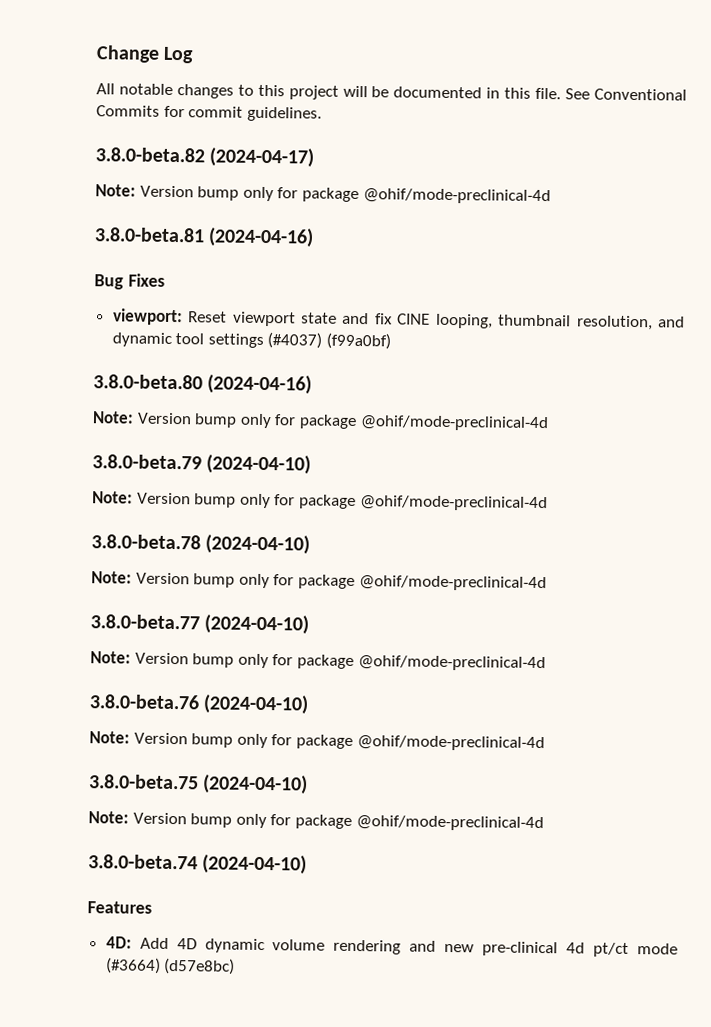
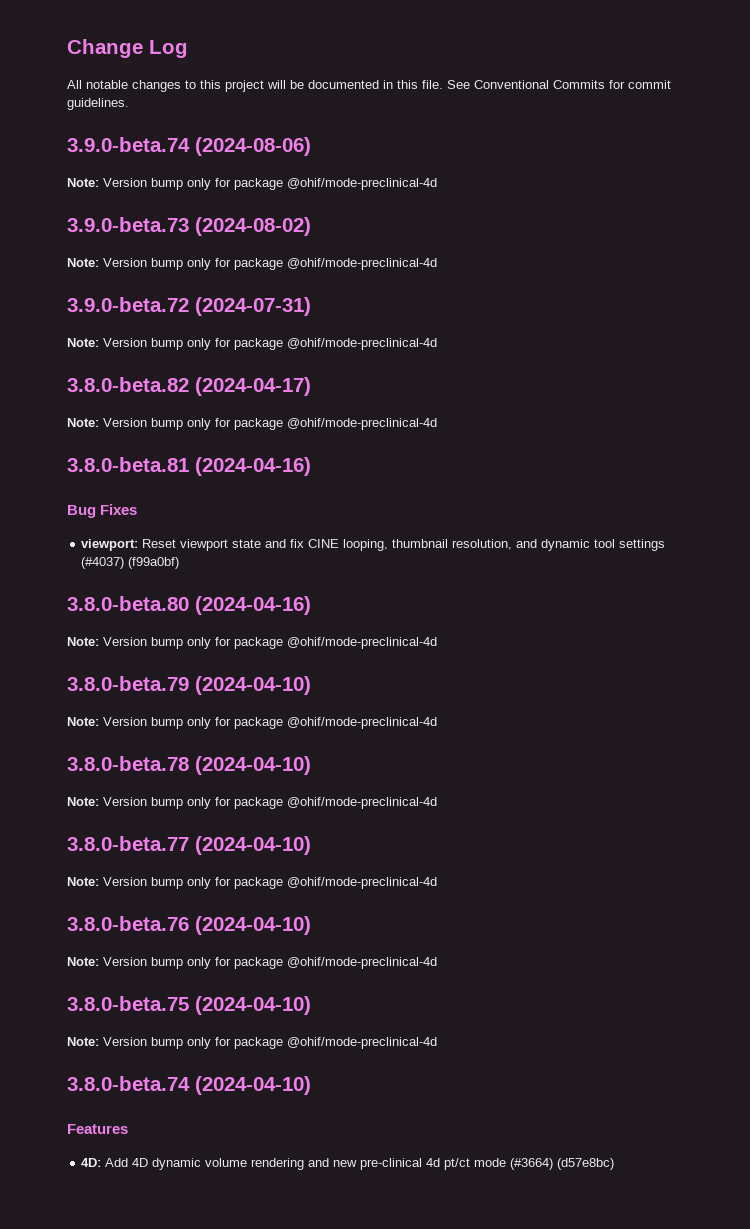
+ 3.9.0-beta.74 (2024-08-06)
+ Note: Version bump only for package @ohif/mode-preclinical-4d
+ 3.9.0-beta.73 (2024-08-02)
+ Note: Version bump only for package @ohif/mode-preclinical-4d
+ 3.9.0-beta.72 (2024-07-31)
+ Note: Version bump only for package @ohif/mode-preclinical-4d

